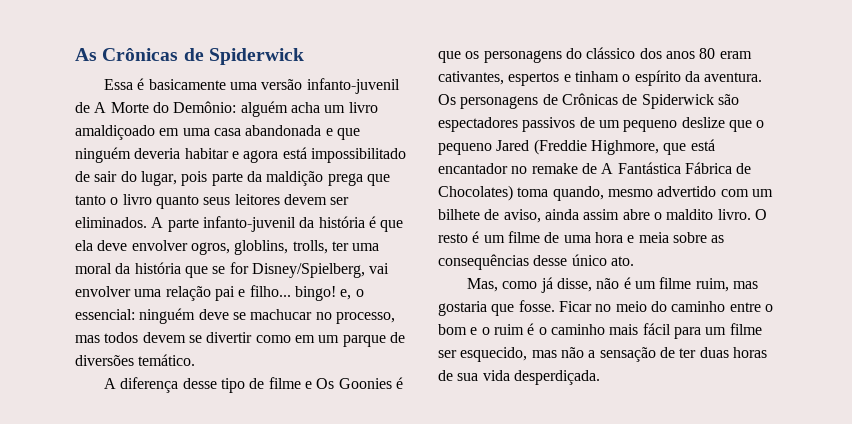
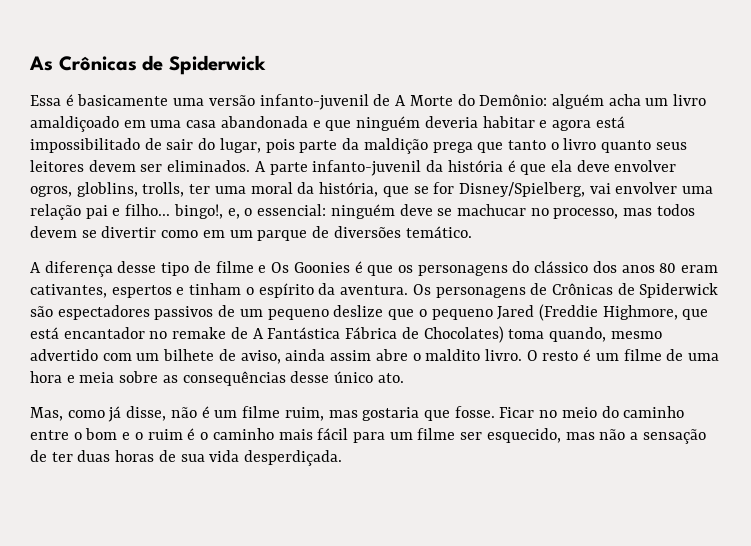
- A parte infanto-juvenil da história é que ela deve envolver ogros, globlins, trolls, ter uma moral da história que se for Disney/Spielberg, vai envolver uma relação pai e filho... bingo! e, o essencial: ninguém deve se machucar no processo, mas todos devem se divertir como em um parque de diversões temático.
+ A parte infanto-juvenil da história é que ela deve envolver ogros, globlins, trolls, ter uma moral da história, que se for Disney/Spielberg, vai envolver uma relação pai e filho... bingo!, e, o essencial: ninguém deve se machucar no processo, mas todos devem se divertir como em um parque de diversões temático.

